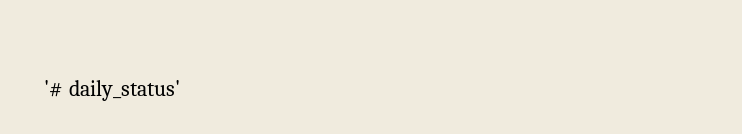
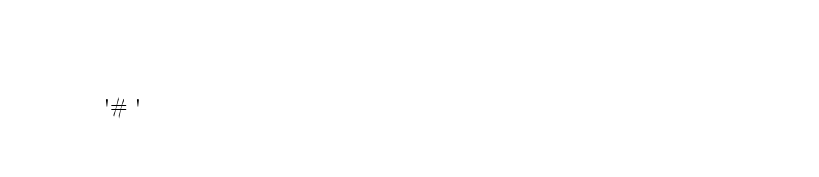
- '# daily_status'
+ '# '

